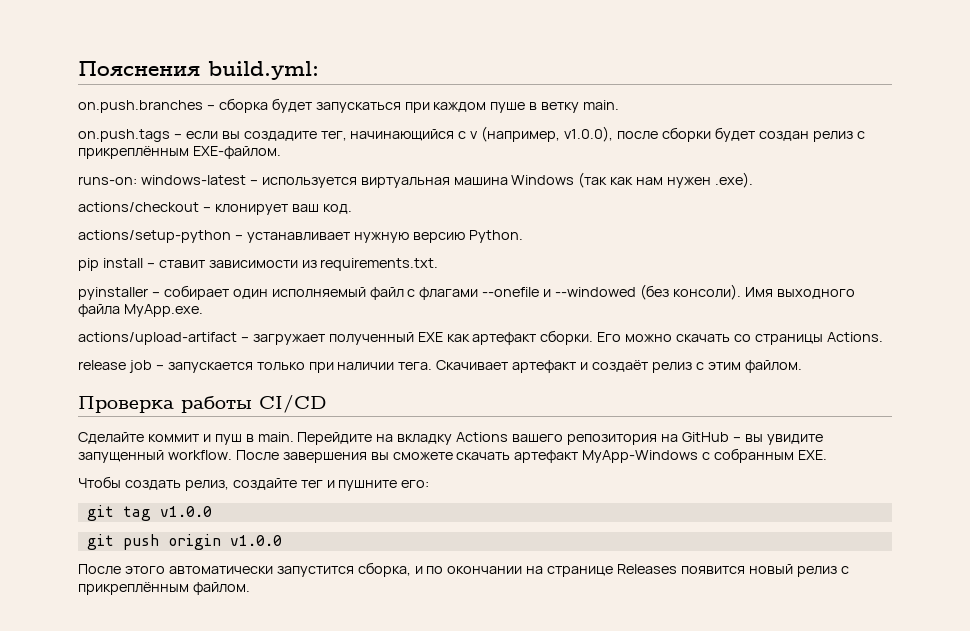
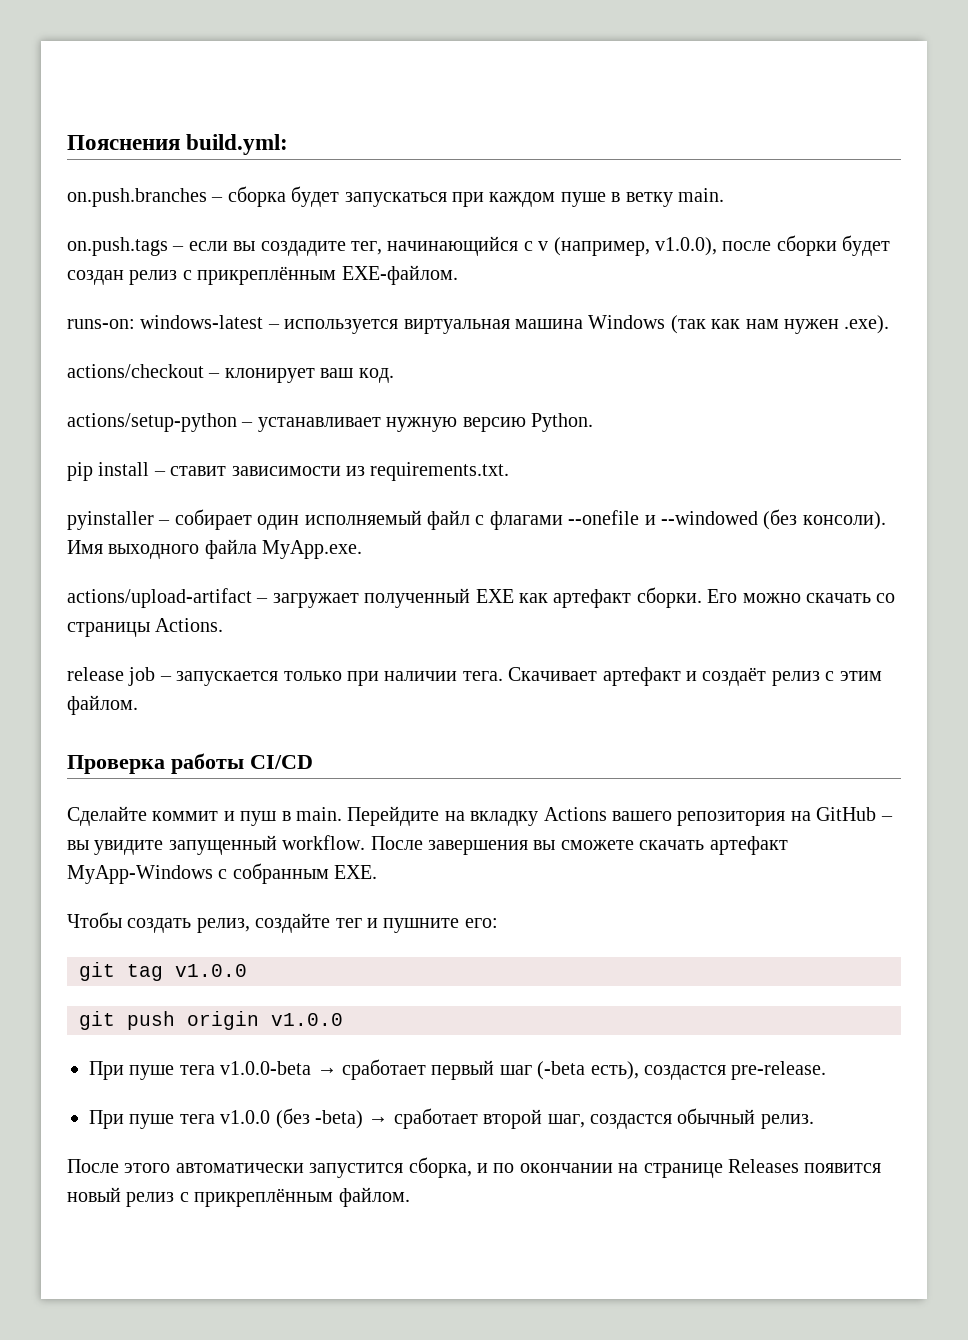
+ При пуше тега v1.0.0-beta → сработает первый шаг (-beta есть), создастся pre‑release.
+ При пуше тега v1.0.0 (без -beta) → сработает второй шаг, создастся обычный релиз.

